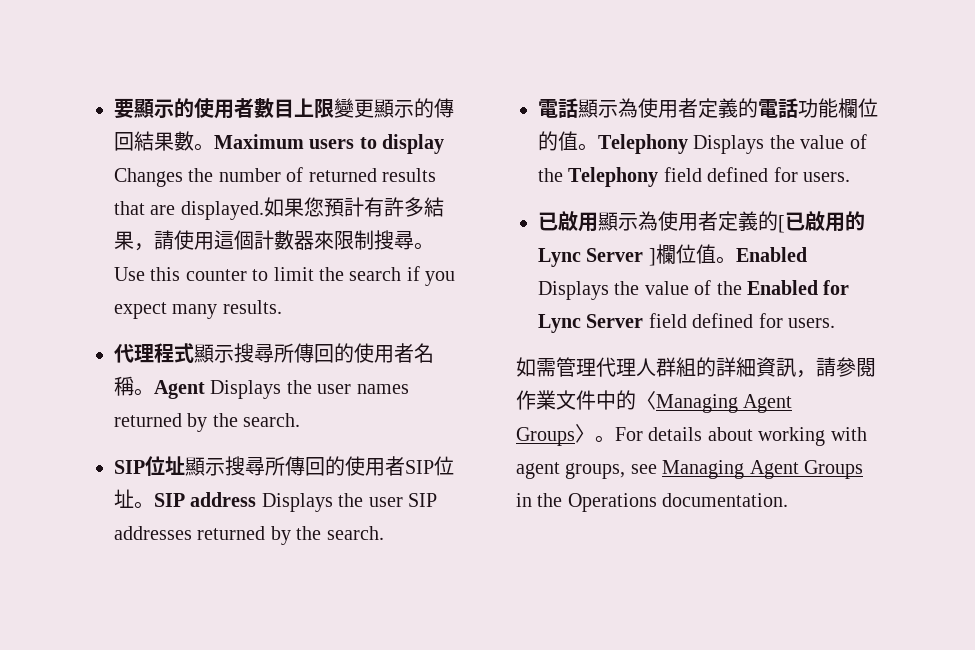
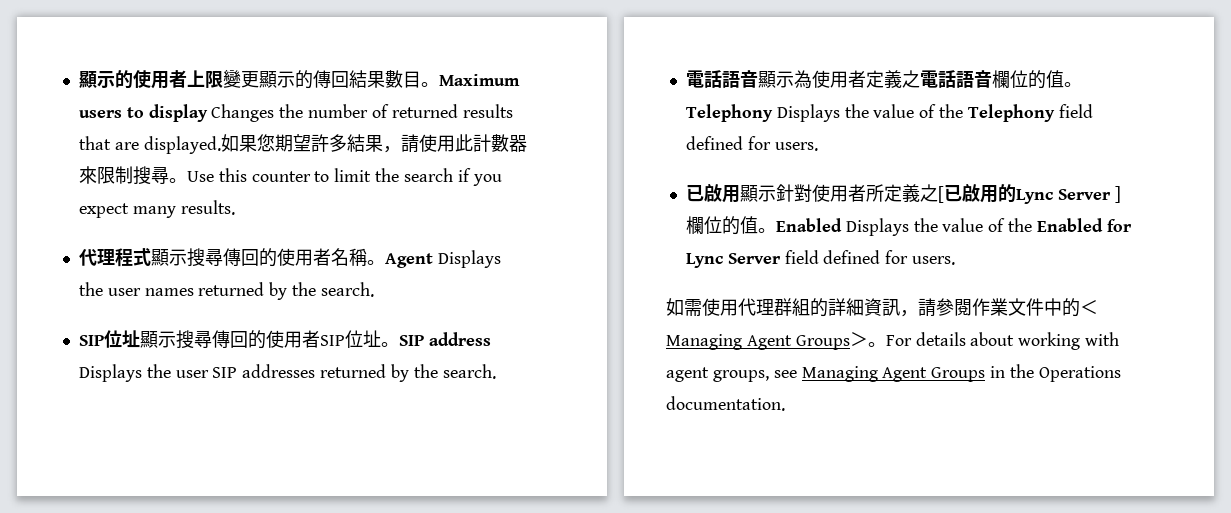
- 要顯示的使用者數目上限變更顯示的傳回結果數。
+ 顯示的使用者上限變更顯示的傳回結果數目。
- 如果您預計有許多結果，請使用這個計數器來限制搜尋。
+ 如果您期望許多結果，請使用此計數器來限制搜尋。
- 代理程式顯示搜尋所傳回的使用者名稱。
+ 代理程式顯示搜尋傳回的使用者名稱。
- SIP位址顯示搜尋所傳回的使用者SIP位址。
+ SIP位址顯示搜尋傳回的使用者SIP位址。
- 電話顯示為使用者定義的電話功能欄位的值。
+ 電話語音顯示為使用者定義之電話語音欄位的值。
- 已啟用顯示為使用者定義的[已啟用的Lync Server ]欄位值。
+ 已啟用顯示針對使用者所定義之[已啟用的Lync Server ]欄位的值。
- 如需管理代理人群組的詳細資訊，請參閱作業文件中的〈Managing Agent Groups〉。
+ 如需使用代理群組的詳細資訊，請參閱作業文件中的＜Managing Agent Groups＞。

